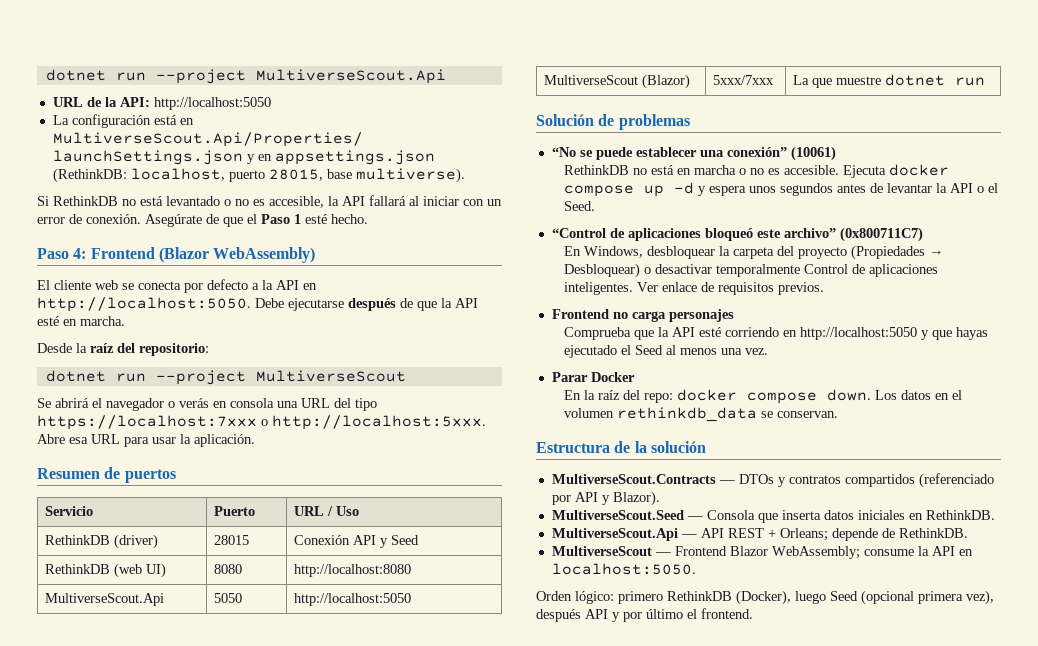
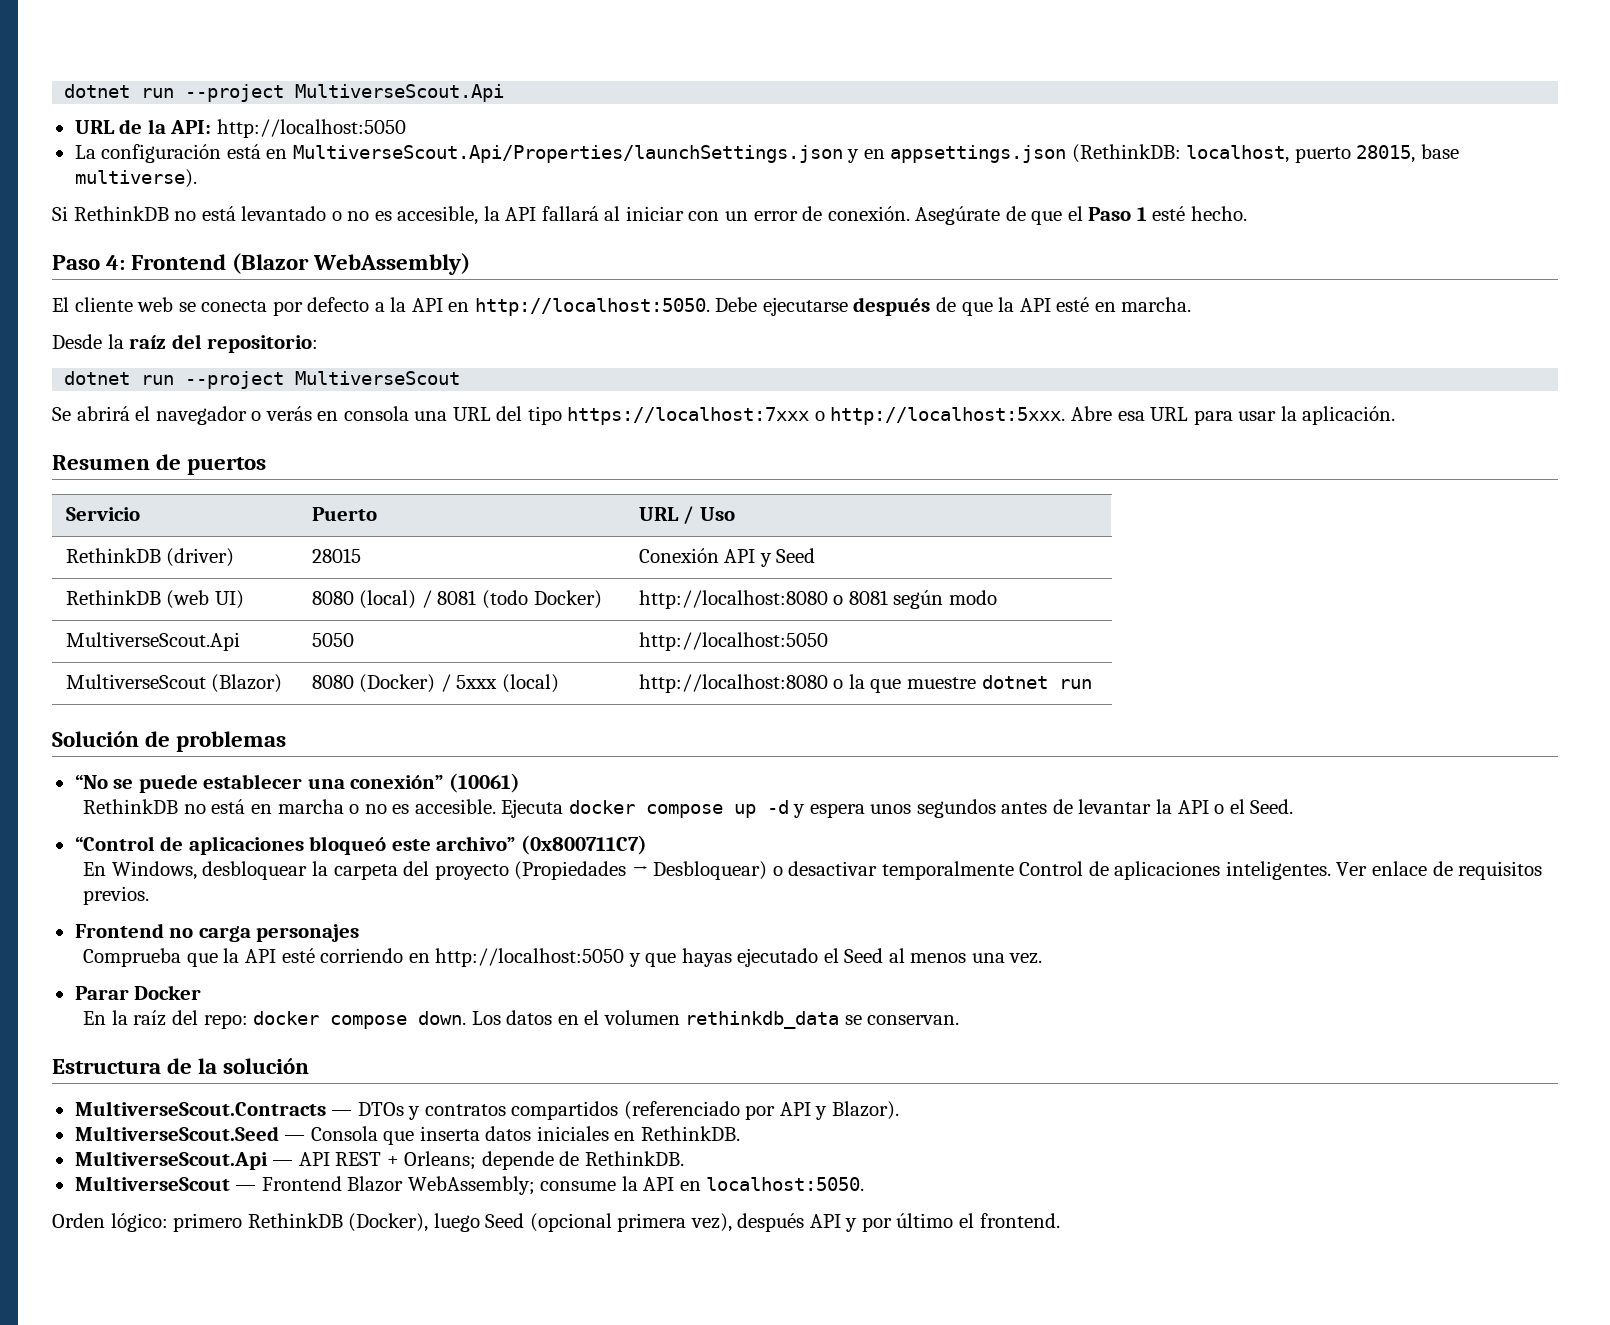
- RethinkDB (web UI) | 8080 | http://localhost:8080
+ RethinkDB (web UI) | 8080 (local) / 8081 (todo Docker) | http://localhost:8080 o 8081 según modo
- MultiverseScout (Blazor) | 5xxx/7xxx | La que muestre dotnet run
+ MultiverseScout (Blazor) | 8080 (Docker) / 5xxx (local) | http://localhost:8080 o la que muestre dotnet run

